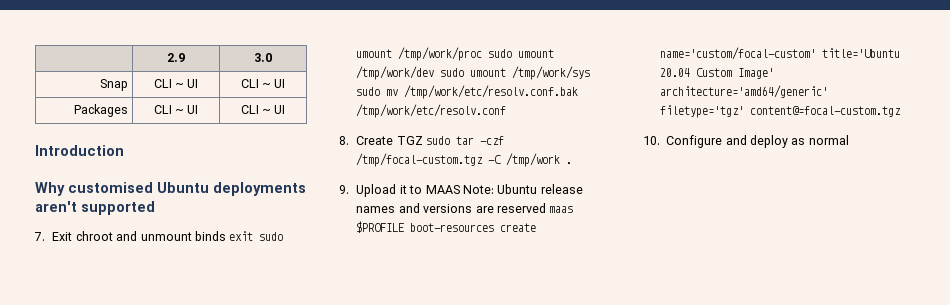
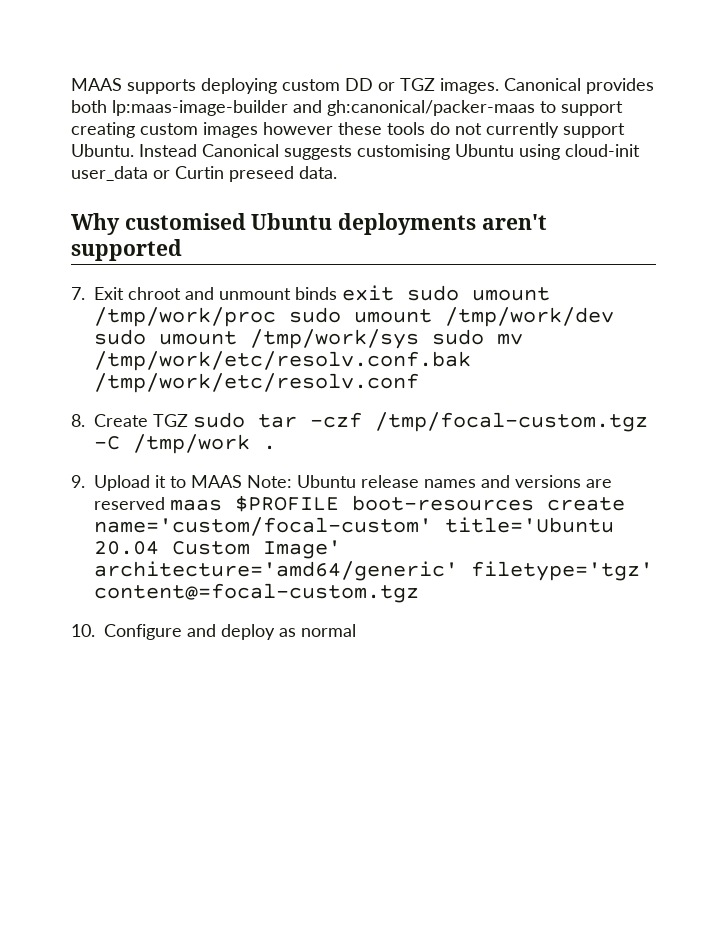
- | 2.9 | 3.0
- Snap | CLI ~ UI | CLI ~ UI
- Packages | CLI ~ UI | CLI ~ UI
- Introduction
+ MAAS supports deploying custom DD or TGZ images. Canonical provides both lp:maas-image-builder and gh:canonical/packer-maas to support creating custom images however these tools do not currently support Ubuntu. Instead Canonical suggests customising Ubuntu using cloud-init user_data or Curtin preseed data.

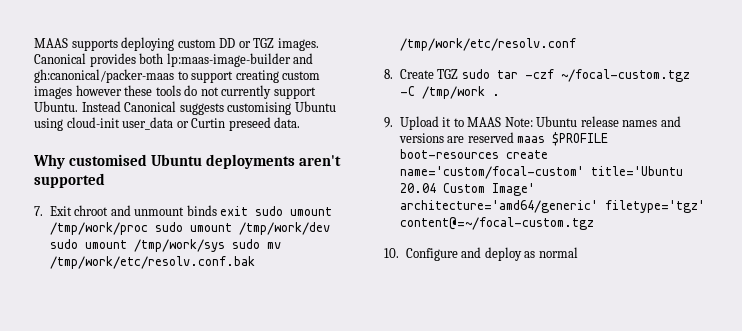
- 8. Create TGZ sudo tar -czf /tmp/focal-custom.tgz -C /tmp/work .
+ 8. Create TGZ sudo tar -czf ~/focal-custom.tgz -C /tmp/work .
- 9. Upload it to MAAS Note: Ubuntu release names and versions are reserved maas $PROFILE boot-resources create name='custom/focal-custom' title='Ubuntu 20.04 Custom Image' architecture='amd64/generic' filetype='tgz' content@=focal-custom.tgz
+ 9. Upload it to MAAS Note: Ubuntu release names and versions are reserved maas $PROFILE boot-resources create name='custom/focal-custom' title='Ubuntu 20.04 Custom Image' architecture='amd64/generic' filetype='tgz' content@=~/focal-custom.tgz

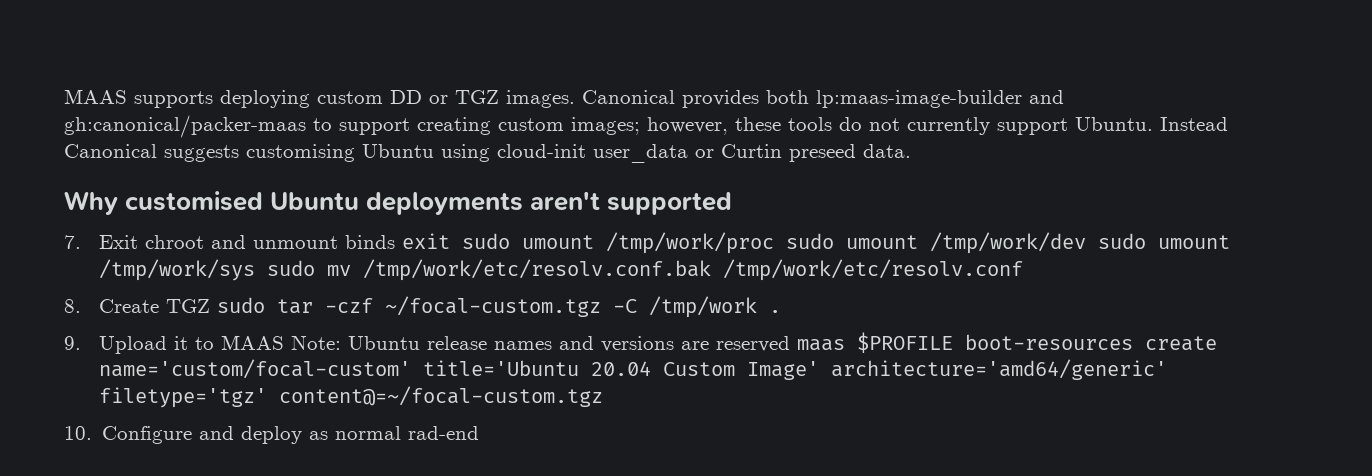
- Canonical provides both lp:maas-image-builder and gh:canonical/packer-maas to support creating custom images however these tools do not currently support Ubuntu.
+ Canonical provides both lp:maas-image-builder and gh:canonical/packer-maas to support creating custom images; however, these tools do not currently support Ubuntu.
- 10. Configure and deploy as normal
+ 10. Configure and deploy as normal rad-end

